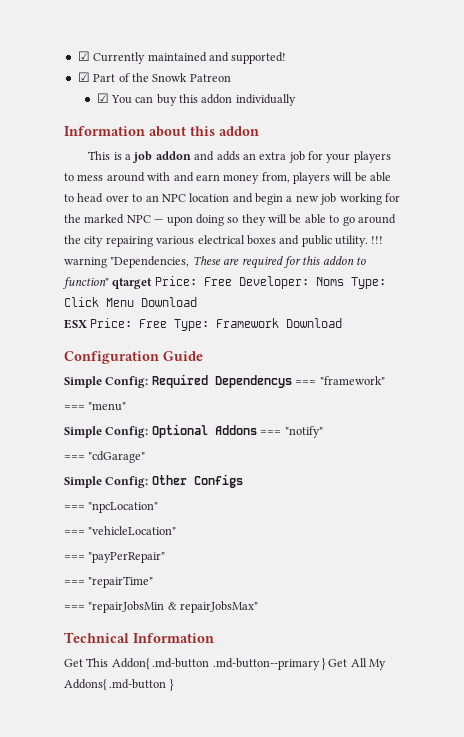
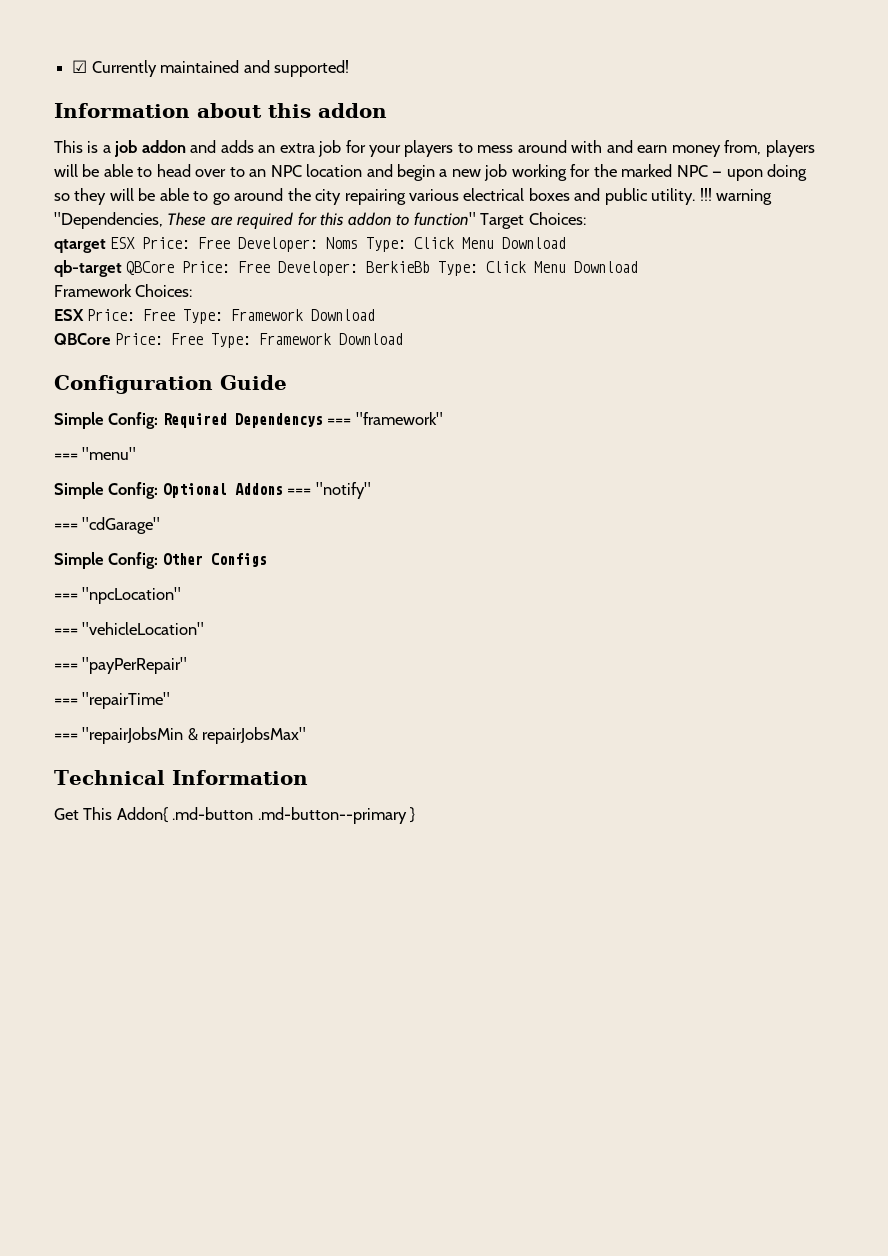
- ☑ Part of the Snowk Patreon
- ☑ You can buy this addon individually
- !!! warning "Dependencies, These are required for this addon to function" qtarget Price: Free Developer: Noms Type: Click Menu Download
+ !!! warning "Dependencies, These are required for this addon to function" Target Choices:
+ qtarget ESX Price: Free Developer: Noms Type: Click Menu Download
+ qb-target QBCore Price: Free Developer: BerkieBb Type: Click Menu Download
+ Framework Choices:
+ QBCore Price: Free Type: Framework Download
- Get This Addon{ .md-button .md-button--primary } Get All My Addons{ .md-button }
+ Get This Addon{ .md-button .md-button--primary }

